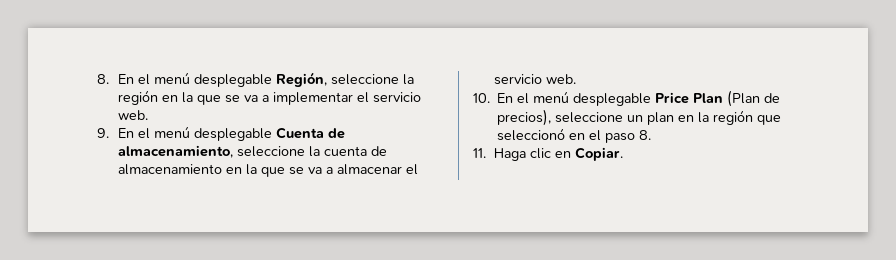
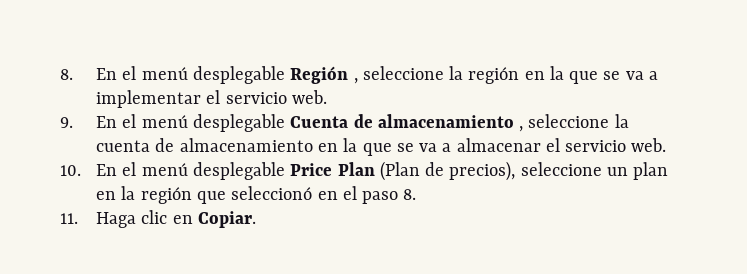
- 8. En el menú desplegable Región, seleccione la región en la que se va a implementar el servicio web.
+ 8. En el menú desplegable Región , seleccione la región en la que se va a implementar el servicio web.
- 9. En el menú desplegable Cuenta de almacenamiento, seleccione la cuenta de almacenamiento en la que se va a almacenar el servicio web.
+ 9. En el menú desplegable Cuenta de almacenamiento , seleccione la cuenta de almacenamiento en la que se va a almacenar el servicio web.

